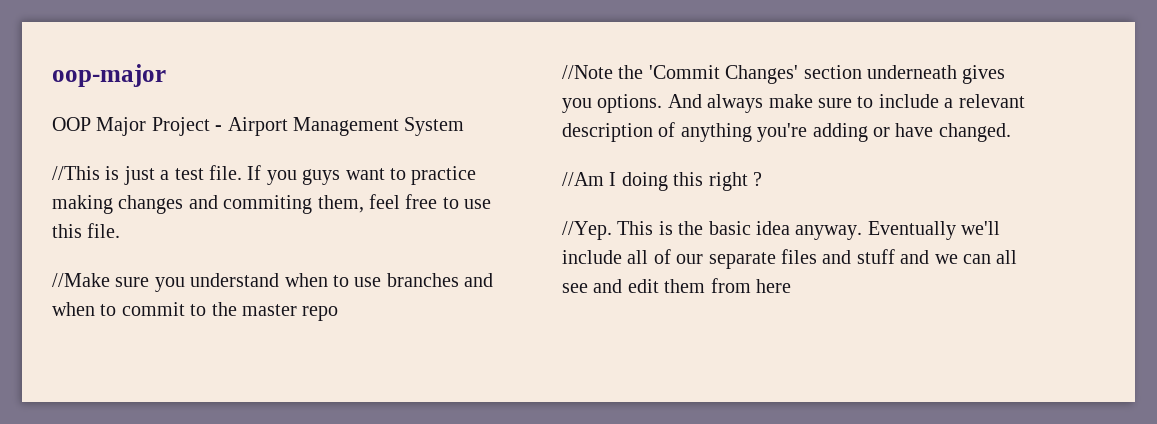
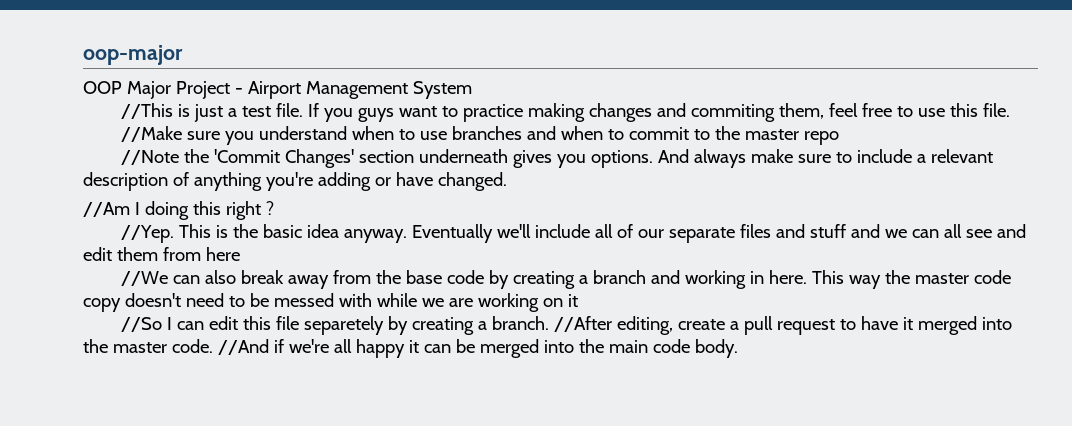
+ //We can also break away from the base code by creating a branch and working in here. This way the master code copy doesn't need to be messed with while we are working on it
+ //So I can edit this file separetely by creating a branch. //After editing, create a pull request to have it merged into the master code. //And if we're all happy it can be merged into the main code body.

